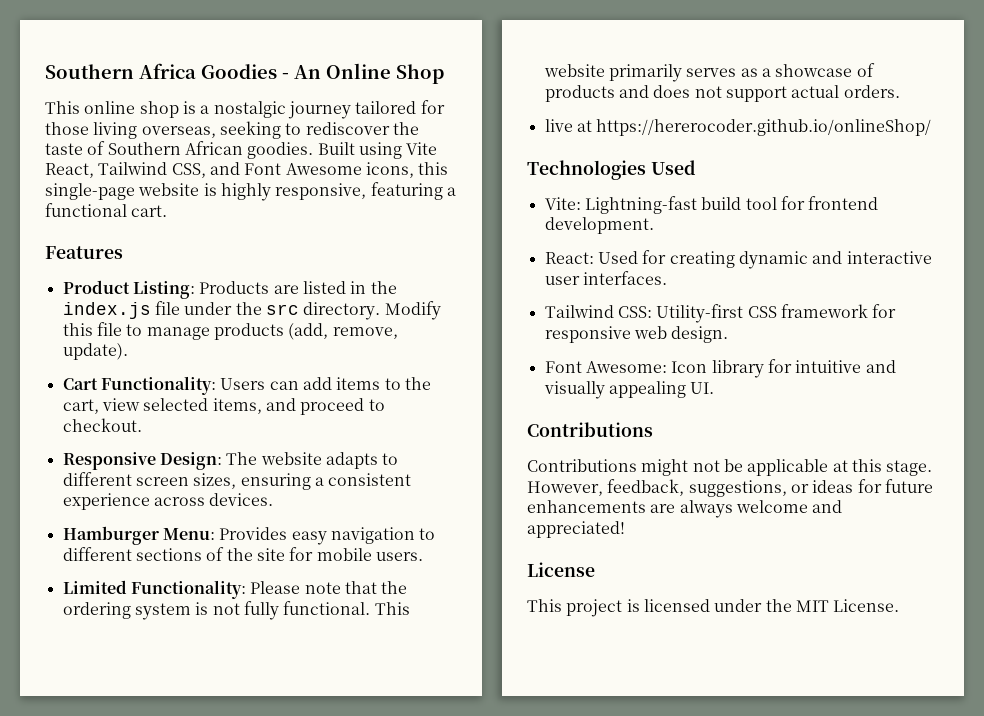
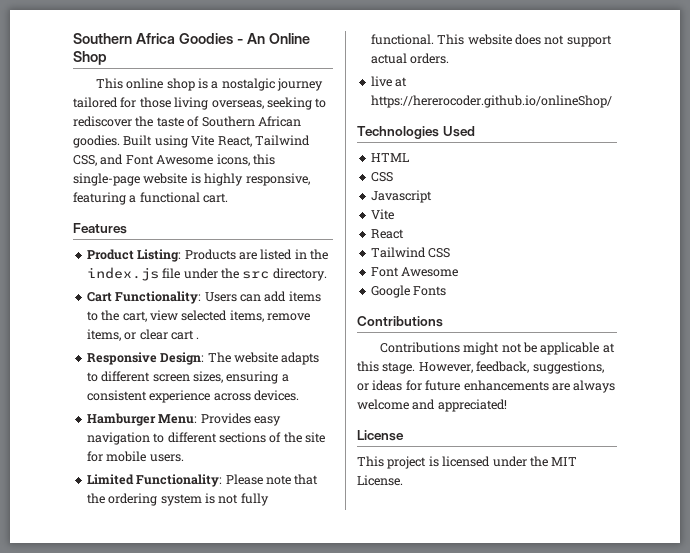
- Modify this file to manage products (add, remove, update).
- Cart Functionality: Users can add items to the cart, view selected items, and proceed to checkout.
+ Cart Functionality: Users can add items to the cart, view selected items, remove items, or clear cart .
- This website primarily serves as a showcase of products and does not support actual orders.
+ This website does not support actual orders.
- Vite: Lightning-fast build tool for frontend development.
- React: Used for creating dynamic and interactive user interfaces.
- Tailwind CSS: Utility-first CSS framework for responsive web design.
- Font Awesome: Icon library for intuitive and visually appealing UI.
+ HTML
+ CSS
+ Javascript
+ Vite
+ React
+ Tailwind CSS
+ Font Awesome
+ Google Fonts

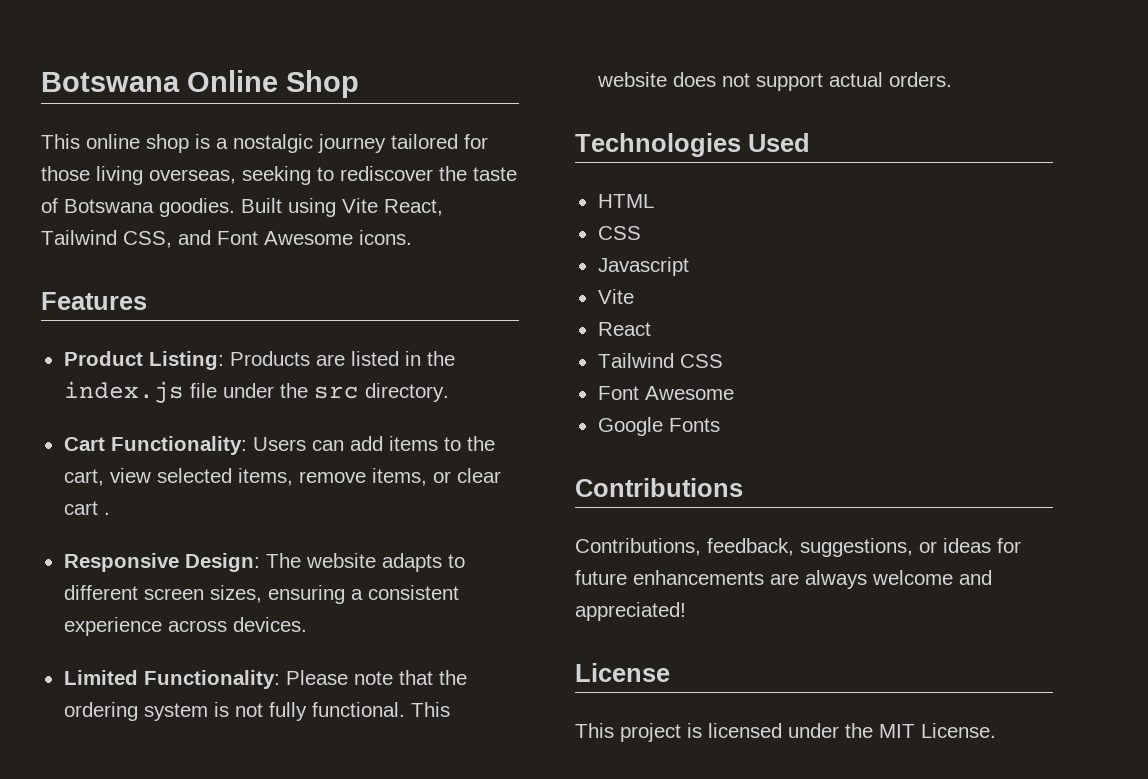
- Southern Africa Goodies - An Online Shop
+ Botswana Online Shop
- This online shop is a nostalgic journey tailored for those living overseas, seeking to rediscover the taste of Southern African goodies.
+ This online shop is a nostalgic journey tailored for those living overseas, seeking to rediscover the taste of Botswana goodies.
- Built using Vite React, Tailwind CSS, and Font Awesome icons, this single-page website is highly responsive, featuring a functional cart.
+ Built using Vite React, Tailwind CSS, and Font Awesome icons.
- Hamburger Menu: Provides easy navigation to different sections of the site for mobile users.
- live at https://hererocoder.github.io/onlineShop/
- Contributions might not be applicable at this stage. However, feedback, suggestions, or ideas for future enhancements are always welcome and appreciated!
+ Contributions, feedback, suggestions, or ideas for future enhancements are always welcome and appreciated!

